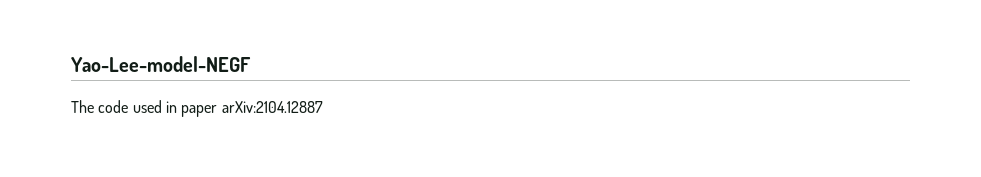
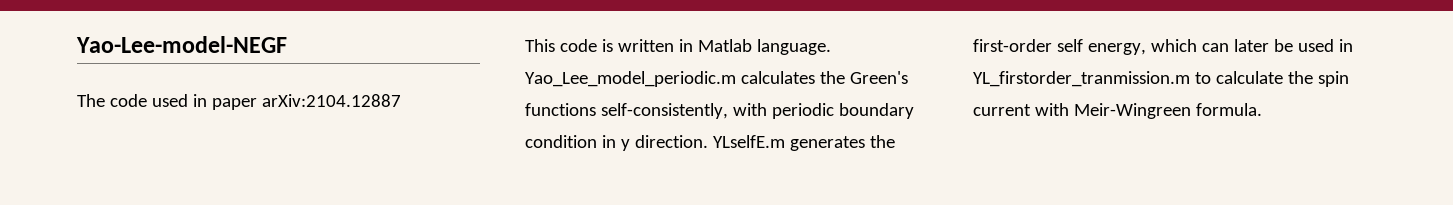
+ This code is written in Matlab language. Yao_Lee_model_periodic.m calculates the Green's functions self-consistently, with periodic boundary condition in y direction. YLselfE.m generates the first-order self energy, which can later be used in YL_firstorder_tranmission.m to calculate the spin current with Meir-Wingreen formula.

